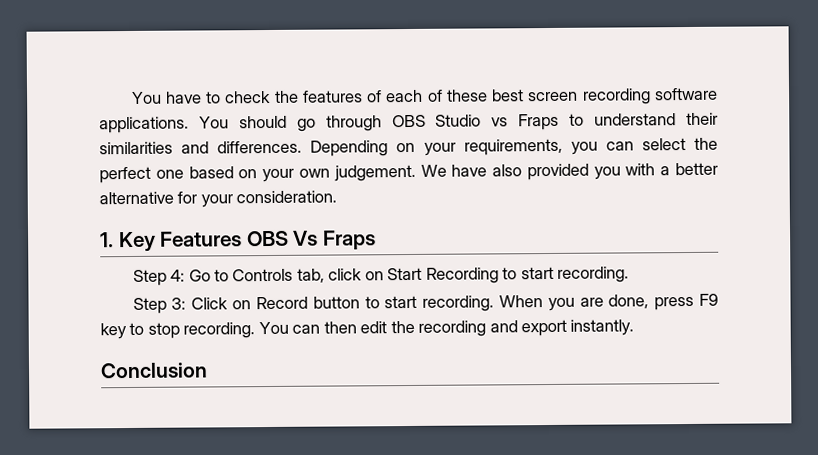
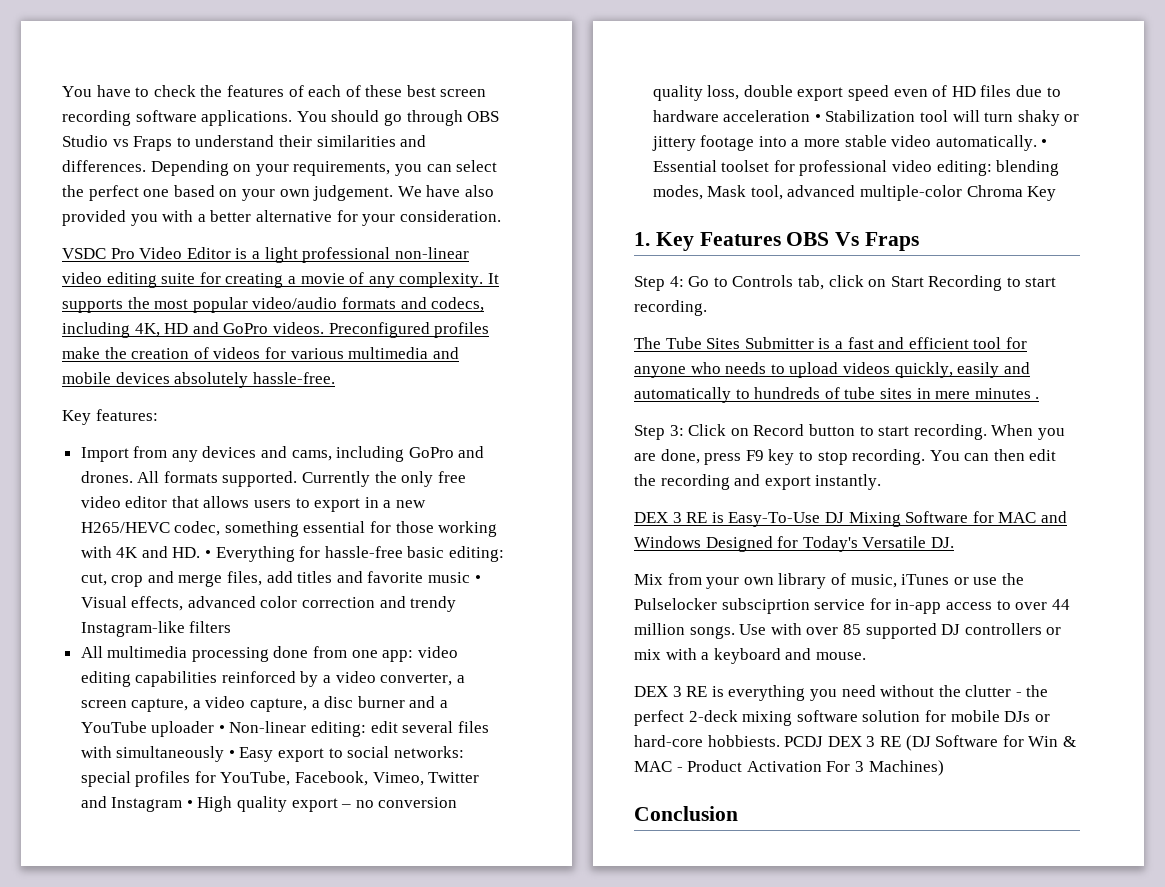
+ VSDC Pro Video Editor is a light professional non-linear video editing suite for creating a movie of any complexity. It supports the most popular video/audio formats and codecs, including 4K, HD and GoPro videos. Preconfigured profiles make the creation of videos for various multimedia and mobile devices absolutely hassle-free.
+ Key features:
+ Import from any devices and cams, including GoPro and drones. All formats supported. Сurrently the only free video editor that allows users to export in a new H265/HEVC codec, something essential for those working with 4K and HD. • Everything for hassle-free basic editing: cut, crop and merge files, add titles and favorite music • Visual effects, advanced color correction and trendy Instagram-like filters
+ All multimedia processing done from one app: video editing capabilities reinforced by a video converter, a screen capture, a video capture, a disc burner and a YouTube uploader • Non-linear editing: edit several files with simultaneously • Easy export to social networks: special profiles for YouTube, Facebook, Vimeo, Twitter and Instagram • High quality export – no conversion quality loss, double export speed even of HD files due to hardware acceleration • Stabilization tool will turn shaky or jittery footage into a more stable video automatically. • Essential toolset for professional video editing: blending modes, Mask tool, advanced multiple-color Chroma Key
+ The Tube Sites Submitter is a fast and efficient tool for anyone who needs to upload videos quickly, easily and automatically to hundreds of tube sites in mere minutes .
+ DEX 3 RE is Easy-To-Use DJ Mixing Software for MAC and Windows Designed for Today's Versatile DJ.
+ Mix from your own library of music, iTunes or use the Pulselocker subsciprtion service for in-app access to over 44 million songs. Use with over 85 supported DJ controllers or mix with a keyboard and mouse.
+ DEX 3 RE is everything you need without the clutter - the perfect 2-deck mixing software solution for mobile DJs or hard-core hobbiests. PCDJ DEX 3 RE (DJ Software for Win & MAC - Product Activation For 3 Machines)

